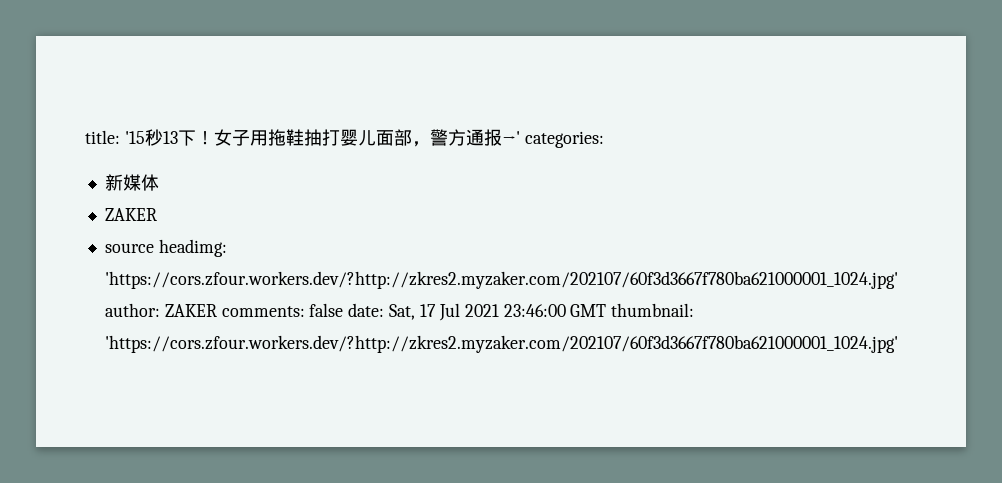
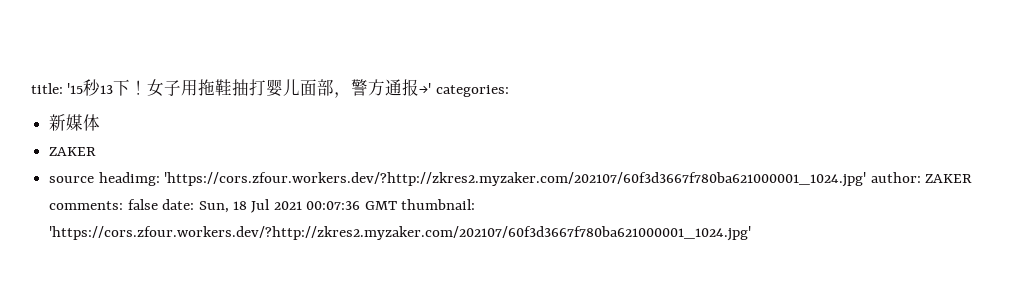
- source headimg: 'https://cors.zfour.workers.dev/?http://zkres2.myzaker.com/202107/60f3d3667f780ba621000001_1024.jpg' author: ZAKER comments: false date: Sat, 17 Jul 2021 23:46:00 GMT thumbnail: 'https://cors.zfour.workers.dev/?http://zkres2.myzaker.com/202107/60f3d3667f780ba621000001_1024.jpg'
+ source headimg: 'https://cors.zfour.workers.dev/?http://zkres2.myzaker.com/202107/60f3d3667f780ba621000001_1024.jpg' author: ZAKER comments: false date: Sun, 18 Jul 2021 00:07:36 GMT thumbnail: 'https://cors.zfour.workers.dev/?http://zkres2.myzaker.com/202107/60f3d3667f780ba621000001_1024.jpg'

